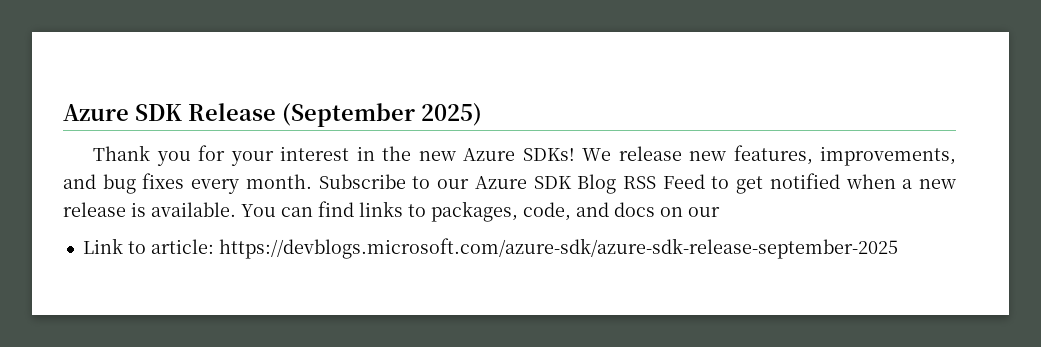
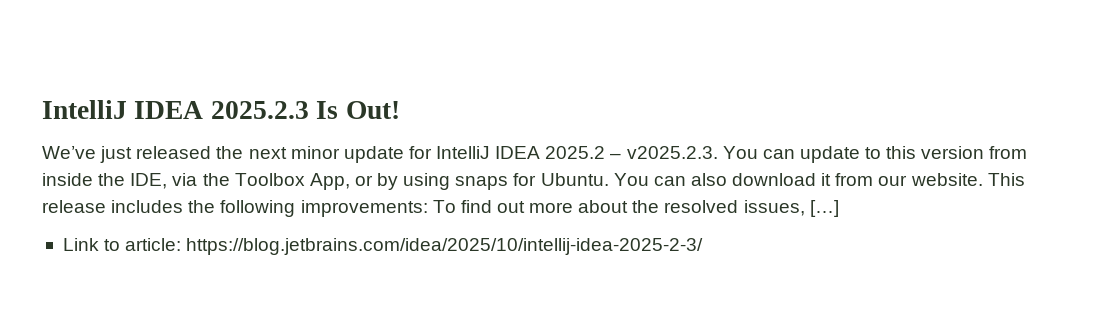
- Azure SDK Release (September 2025)
- Thank you for your interest in the new Azure SDKs! We release new features, improvements, and bug fixes every month. Subscribe to our Azure SDK Blog RSS Feed to get notified when a new release is available. You can find links to packages, code, and docs on our
+ IntelliJ IDEA 2025.2.3 Is Out!
+ We’ve just released the next minor update for IntelliJ IDEA 2025.2 – v2025.2.3. You can update to this version from inside the IDE, via the Toolbox App, or by using snaps for Ubuntu. You can also download it from our website. This release includes the following improvements: To find out more about the resolved issues, […]
- Link to article: https://devblogs.microsoft.com/azure-sdk/azure-sdk-release-september-2025
+ Link to article: https://blog.jetbrains.com/idea/2025/10/intellij-idea-2025-2-3/

